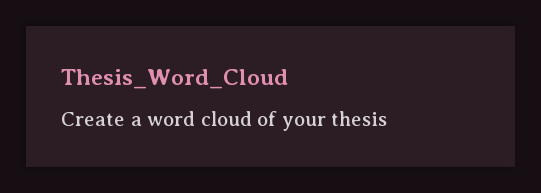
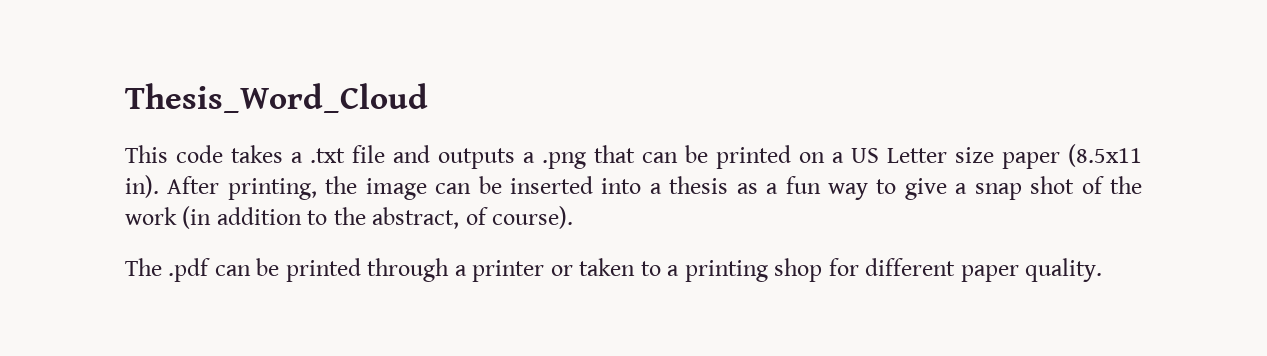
- Create a word cloud of your thesis
+ This code takes a .txt file and outputs a .png that can be printed on a US Letter size paper (8.5x11 in). After printing, the image can be inserted into a thesis as a fun way to give a snap shot of the work (in addition to the abstract, of course).
+ The .pdf can be printed through a printer or taken to a printing shop for different paper quality.

